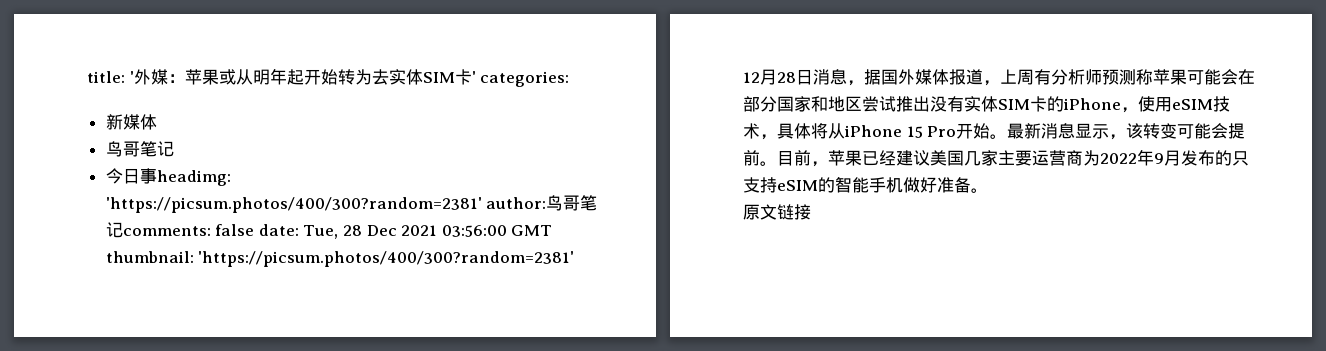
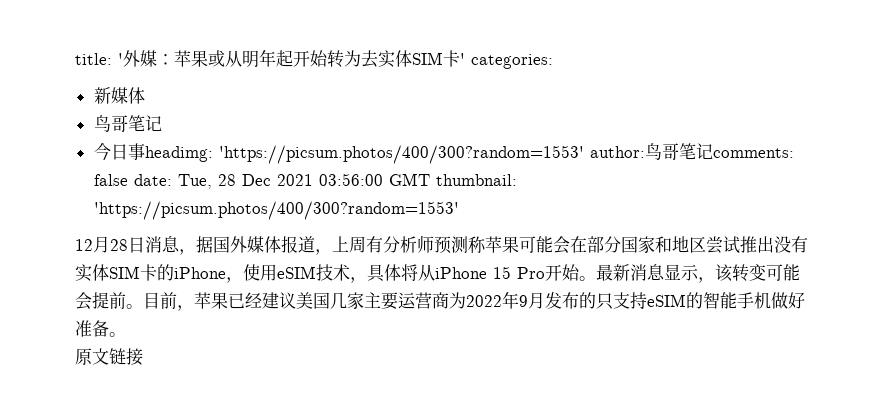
- 今日事headimg: 'https://picsum.photos/400/300?random=2381' author:鸟哥笔记comments: false date: Tue, 28 Dec 2021 03:56:00 GMT thumbnail: 'https://picsum.photos/400/300?random=2381'
+ 今日事headimg: 'https://picsum.photos/400/300?random=1553' author:鸟哥笔记comments: false date: Tue, 28 Dec 2021 03:56:00 GMT thumbnail: 'https://picsum.photos/400/300?random=1553'

